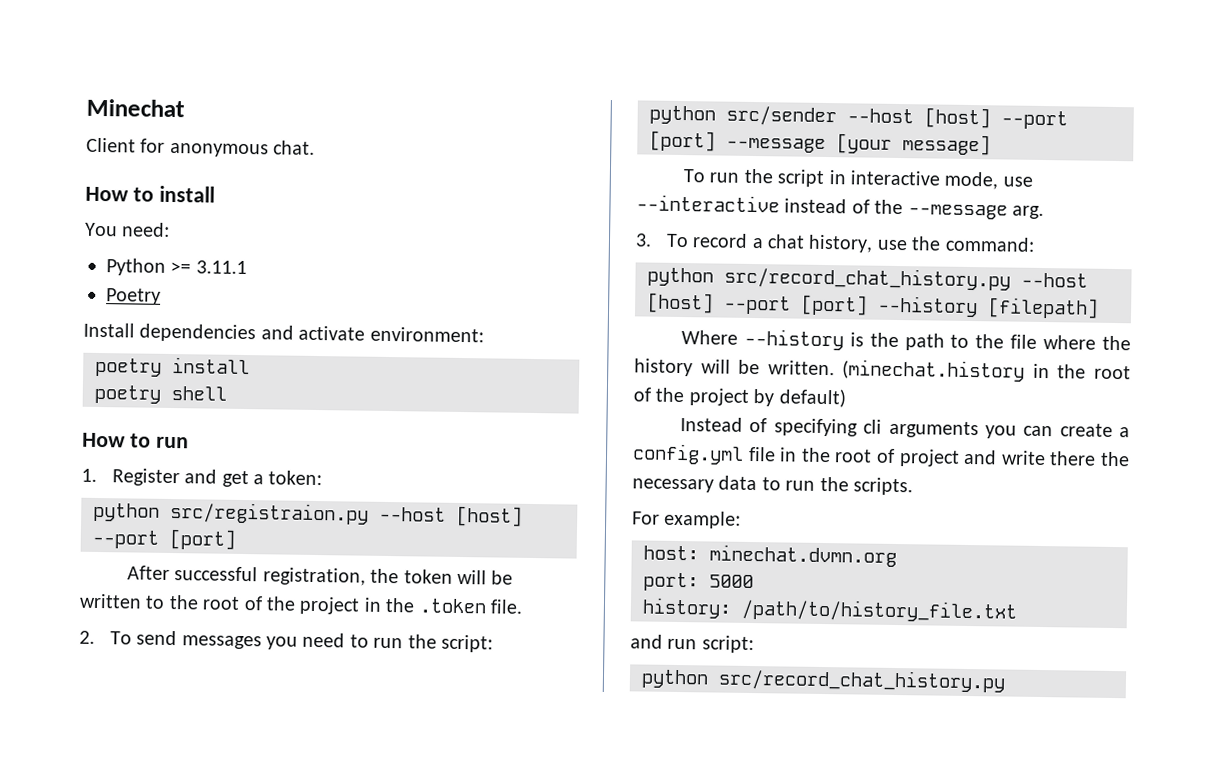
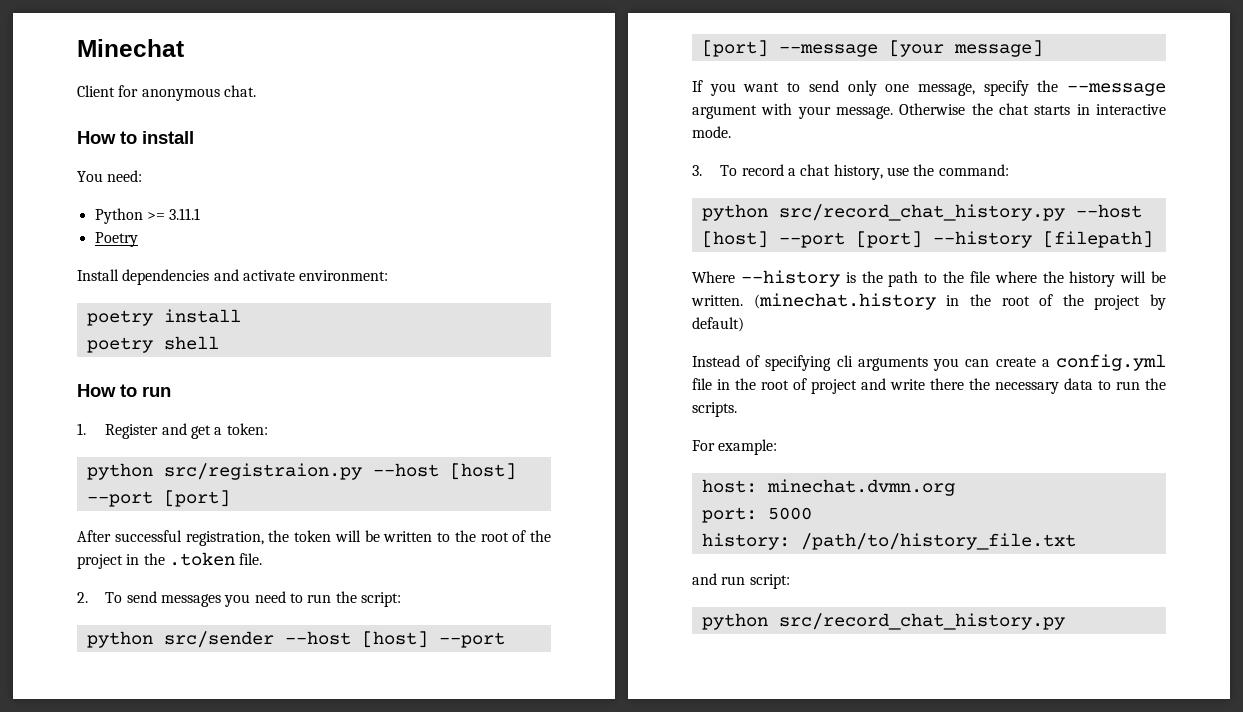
- To run the script in interactive mode, use --interactive instead of the --message arg.
+ If you want to send only one message, specify the --message argument with your message. Otherwise the chat starts in interactive mode.

